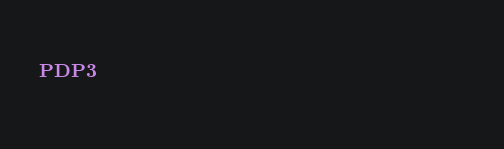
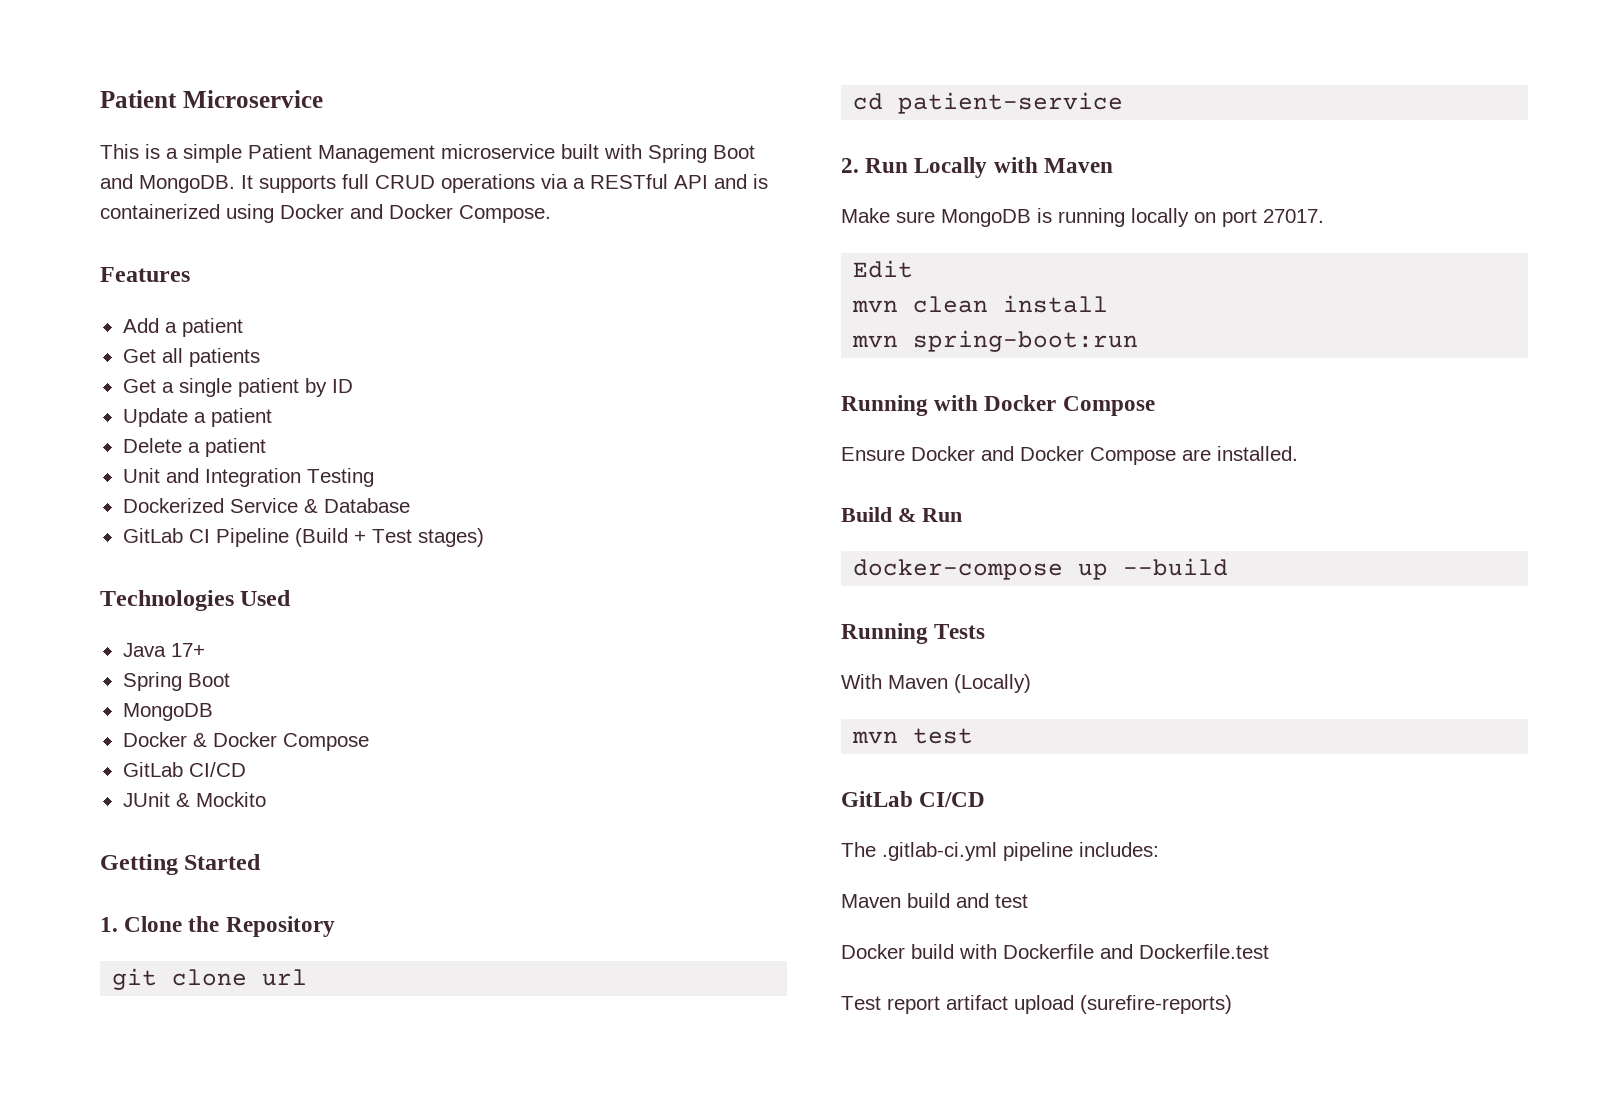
- PDP3
+ Patient Microservice
+ This is a simple Patient Management microservice built with Spring Boot and MongoDB. It supports full CRUD operations via a RESTful API and is containerized using Docker and Docker Compose.
+ Features
+ Add a patient
+ Get all patients
+ Get a single patient by ID
+ Update a patient
+ Delete a patient
+ Unit and Integration Testing
+ Dockerized Service & Database
+ GitLab CI Pipeline (Build + Test stages)
+ Technologies Used
+ Java 17+
+ Spring Boot
+ MongoDB
+ Docker & Docker Compose
+ GitLab CI/CD
+ JUnit & Mockito
+ Getting Started
+ 1. Clone the Repository
+ git clone url
+ cd patient-service
+ 2. Run Locally with Maven
+ Make sure MongoDB is running locally on port 27017.
+ Edit
+ mvn clean install
+ mvn spring-boot:run
+ Running with Docker Compose
+ Ensure Docker and Docker Compose are installed.
+ Build & Run
+ docker-compose up --build
+ Running Tests
+ With Maven (Locally)
+ mvn test
+ GitLab CI/CD
+ The .gitlab-ci.yml pipeline includes:
+ Maven build and test
+ Docker build with Dockerfile and Dockerfile.test
+ Test report artifact upload (surefire-reports)

